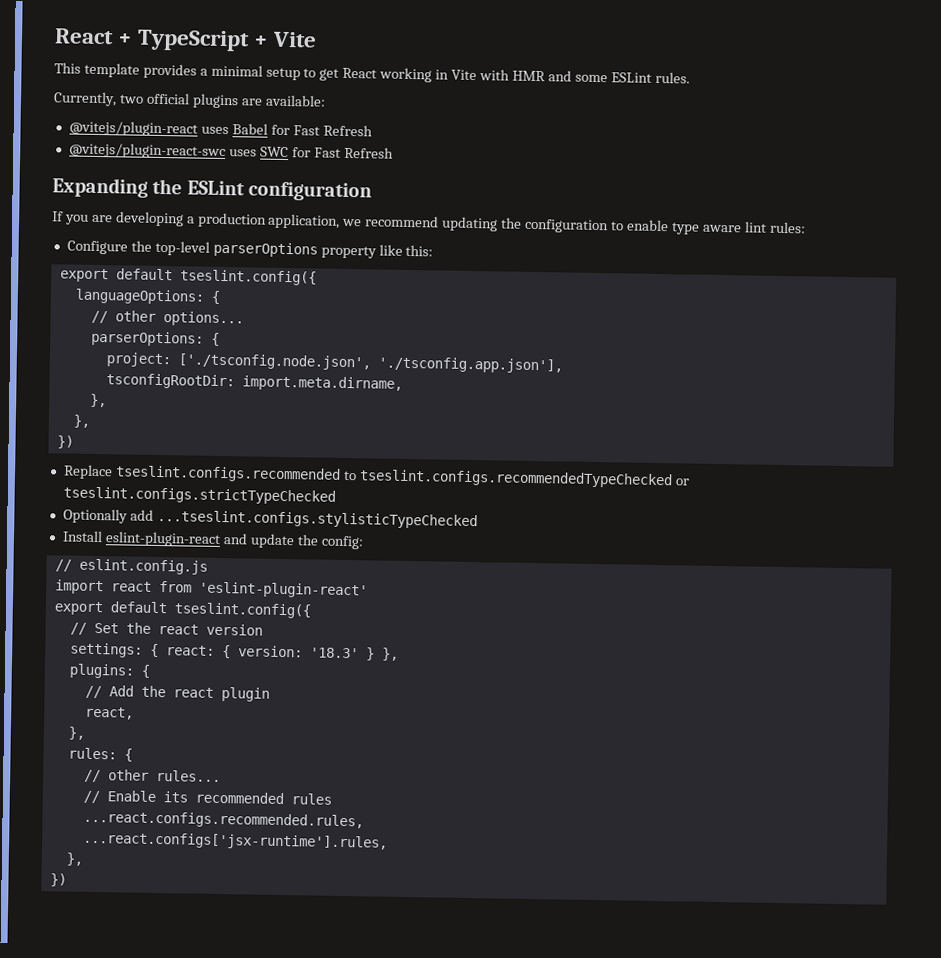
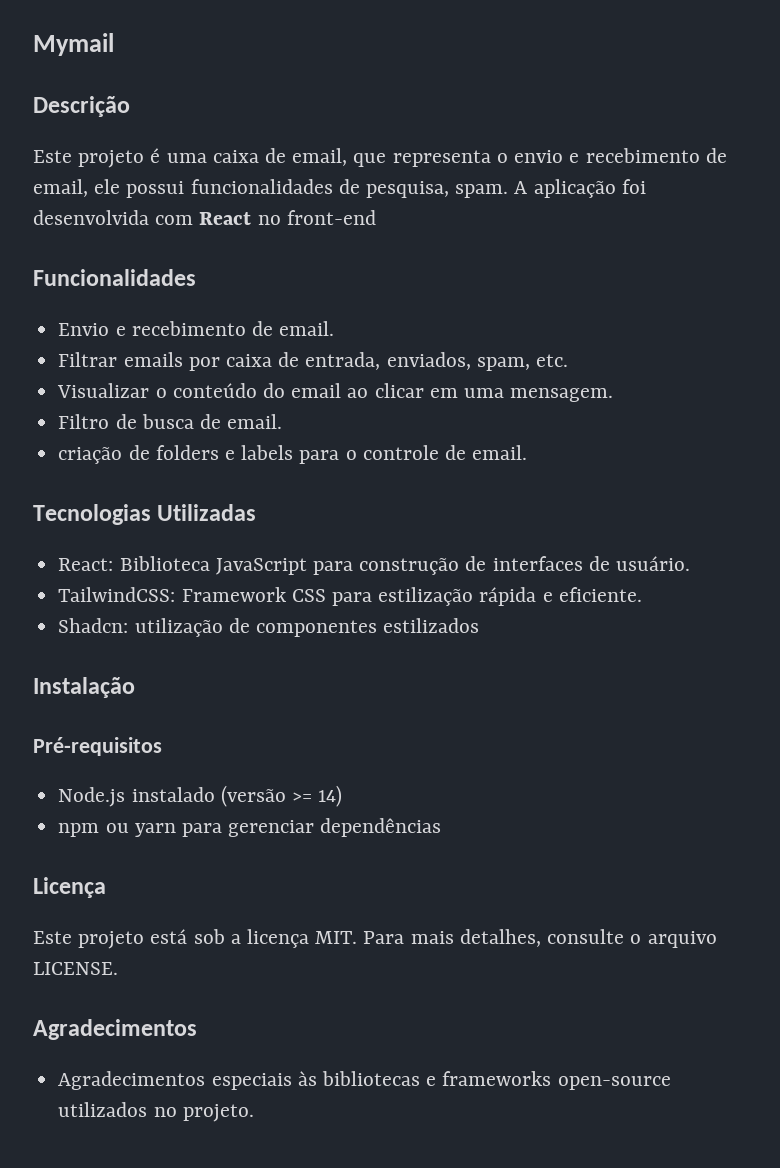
- React + TypeScript + Vite
- This template provides a minimal setup to get React working in Vite with HMR and some ESLint rules.
- Currently, two official plugins are available:
- @vitejs/plugin-react uses Babel for Fast Refresh
- @vitejs/plugin-react-swc uses SWC for Fast Refresh
- Expanding the ESLint configuration
- If you are developing a production application, we recommend updating the configuration to enable type aware lint rules:
- Configure the top-level parserOptions property like this:
- export default tseslint.config({
- languageOptions: {
- // other options...
- parserOptions: {
- project: ['./tsconfig.node.json', './tsconfig.app.json'],
- tsconfigRootDir: import.meta.dirname,
- },
- },
- })
- Replace tseslint.configs.recommended to tseslint.configs.recommendedTypeChecked or tseslint.configs.strictTypeChecked
- Optionally add ...tseslint.configs.stylisticTypeChecked
- Install eslint-plugin-react and update the config:
- // eslint.config.js
- import react from 'eslint-plugin-react'
- export default tseslint.config({
- // Set the react version
- settings: { react: { version: '18.3' } },
- plugins: {
- // Add the react plugin
- react,
- },
- rules: {
- // other rules...
- // Enable its recommended rules
- ...react.configs.recommended.rules,
- ...react.configs['jsx-runtime'].rules,
- },
- })
+ Mymail
+ Descrição
+ Este projeto é uma caixa de email, que representa o envio e recebimento de email, ele possui funcionalidades de pesquisa, spam. A aplicação foi desenvolvida com React no front-end
+ Funcionalidades
+ Envio e recebimento de email.
+ Filtrar emails por caixa de entrada, enviados, spam, etc.
+ Visualizar o conteúdo do email ao clicar em uma mensagem.
+ Filtro de busca de email.
+ criação de folders e labels para o controle de email.
+ Tecnologias Utilizadas
+ React: Biblioteca JavaScript para construção de interfaces de usuário.
+ TailwindCSS: Framework CSS para estilização rápida e eficiente.
+ Shadcn: utilização de componentes estilizados
+ Instalação
+ Pré-requisitos
+ Node.js instalado (versão >= 14)
+ npm ou yarn para gerenciar dependências
+ Licença
+ Este projeto está sob a licença MIT. Para mais detalhes, consulte o arquivo LICENSE.
+ Agradecimentos
+ Agradecimentos especiais às bibliotecas e frameworks open-source utilizados no projeto.

